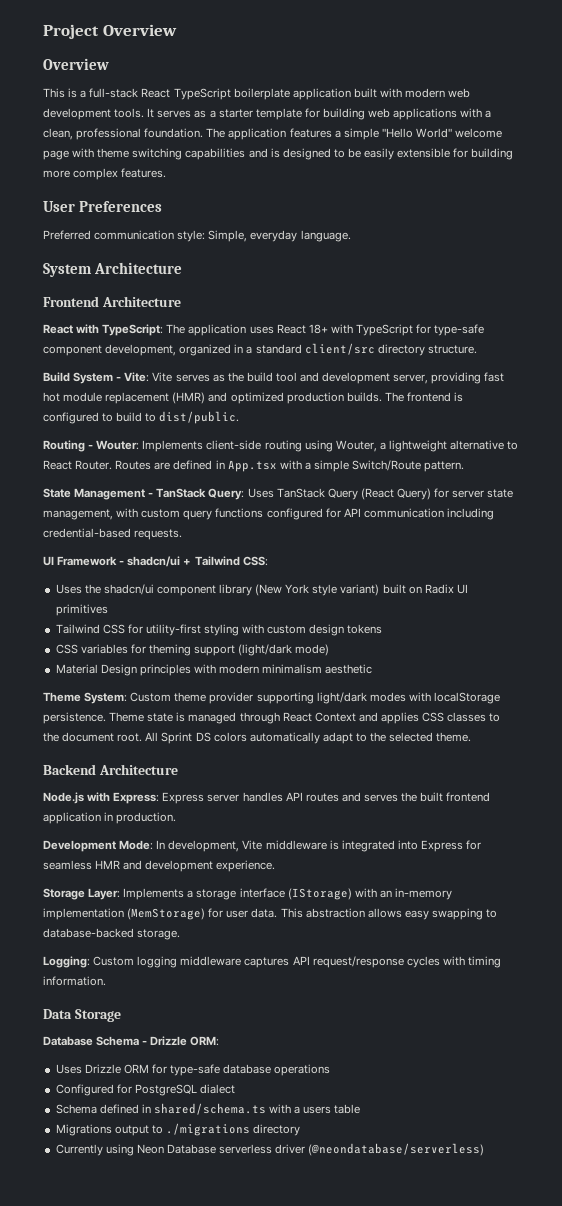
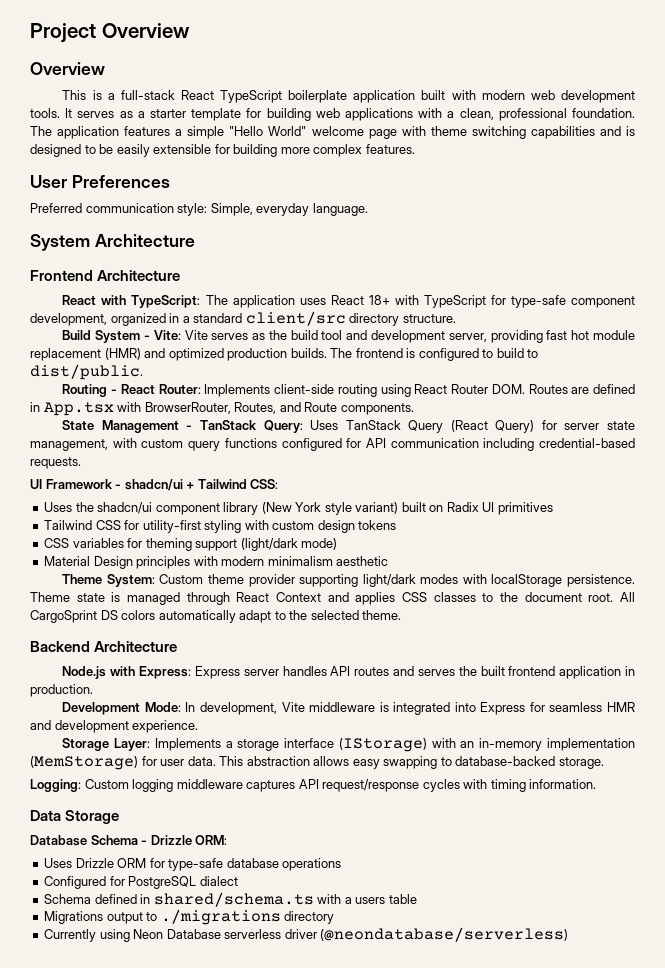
- Routing - Wouter: Implements client-side routing using Wouter, a lightweight alternative to React Router. Routes are defined in App.tsx with a simple Switch/Route pattern.
+ Routing - React Router: Implements client-side routing using React Router DOM. Routes are defined in App.tsx with BrowserRouter, Routes, and Route components.
- All Sprint DS colors automatically adapt to the selected theme.
+ All CargoSprint DS colors automatically adapt to the selected theme.

